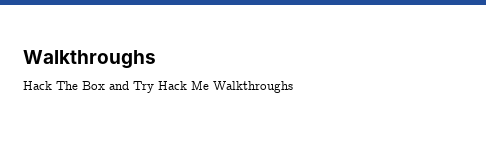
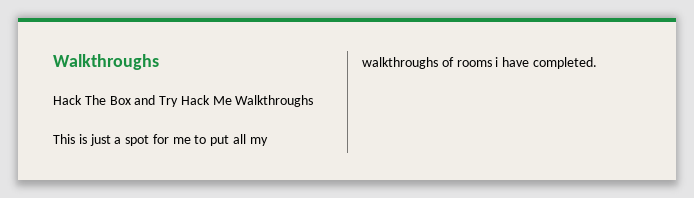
+ This is just a spot for me to put all my walkthroughs of rooms i have completed.

